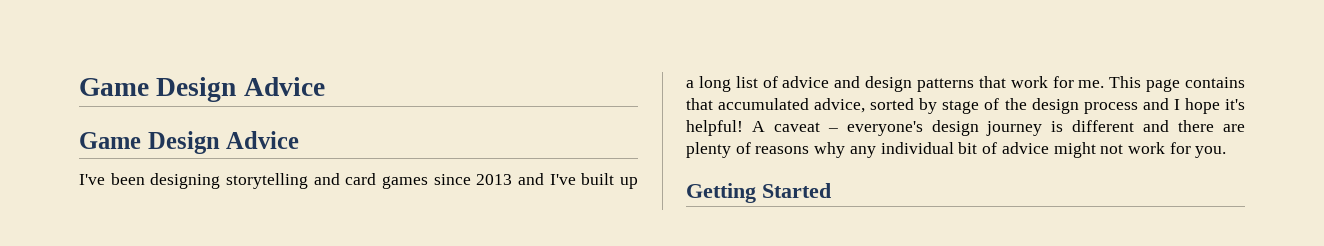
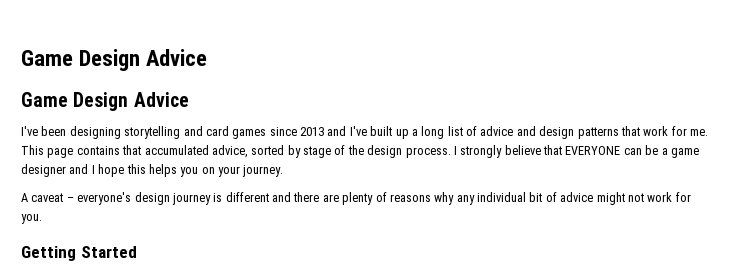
- This page contains that accumulated advice, sorted by stage of the design process and I hope it's helpful! A caveat – everyone's design journey is different and there are plenty of reasons why any individual bit of advice might not work for you.
+ This page contains that accumulated advice, sorted by stage of the design process. I strongly believe that EVERYONE can be a game designer and I hope this helps you on your journey.
+ A caveat – everyone's design journey is different and there are plenty of reasons why any individual bit of advice might not work for you.

